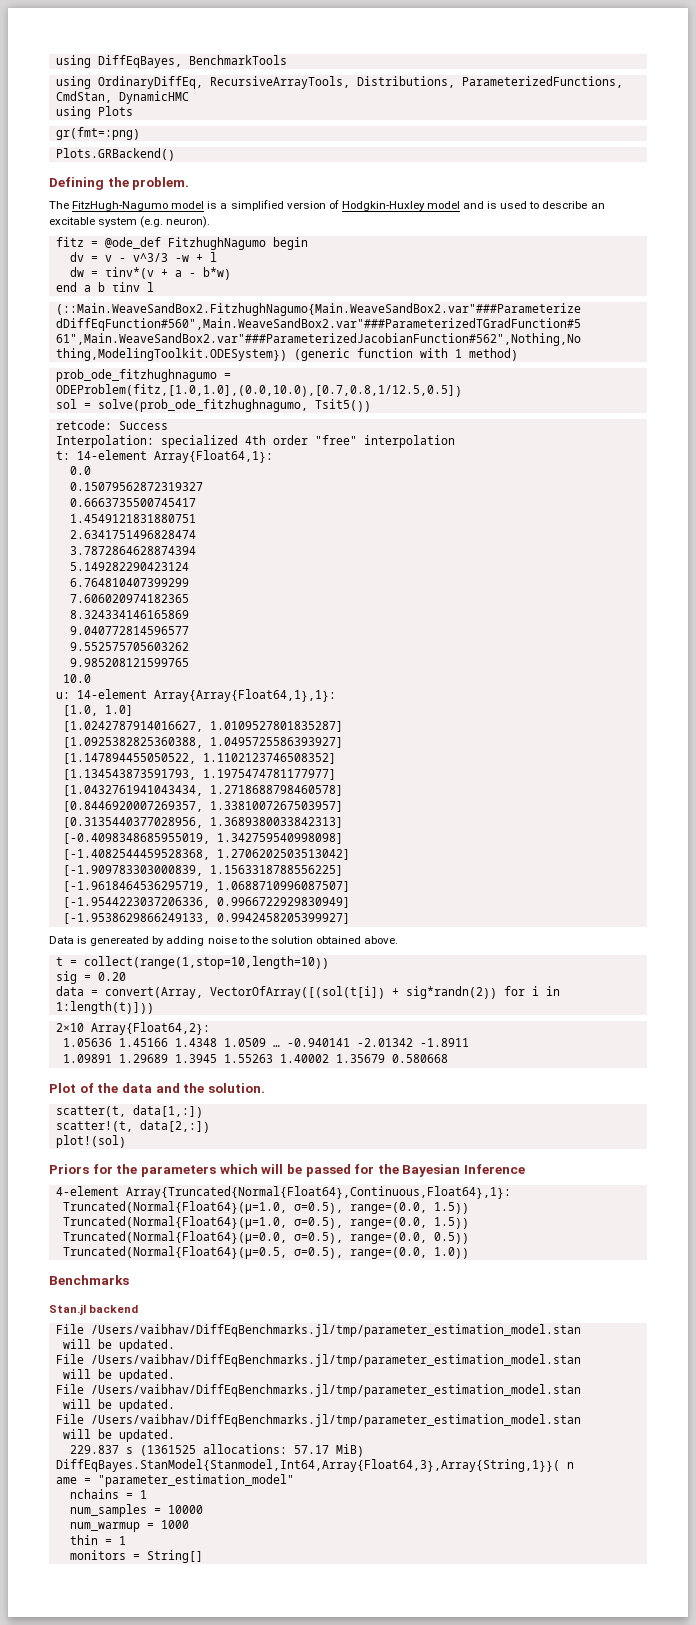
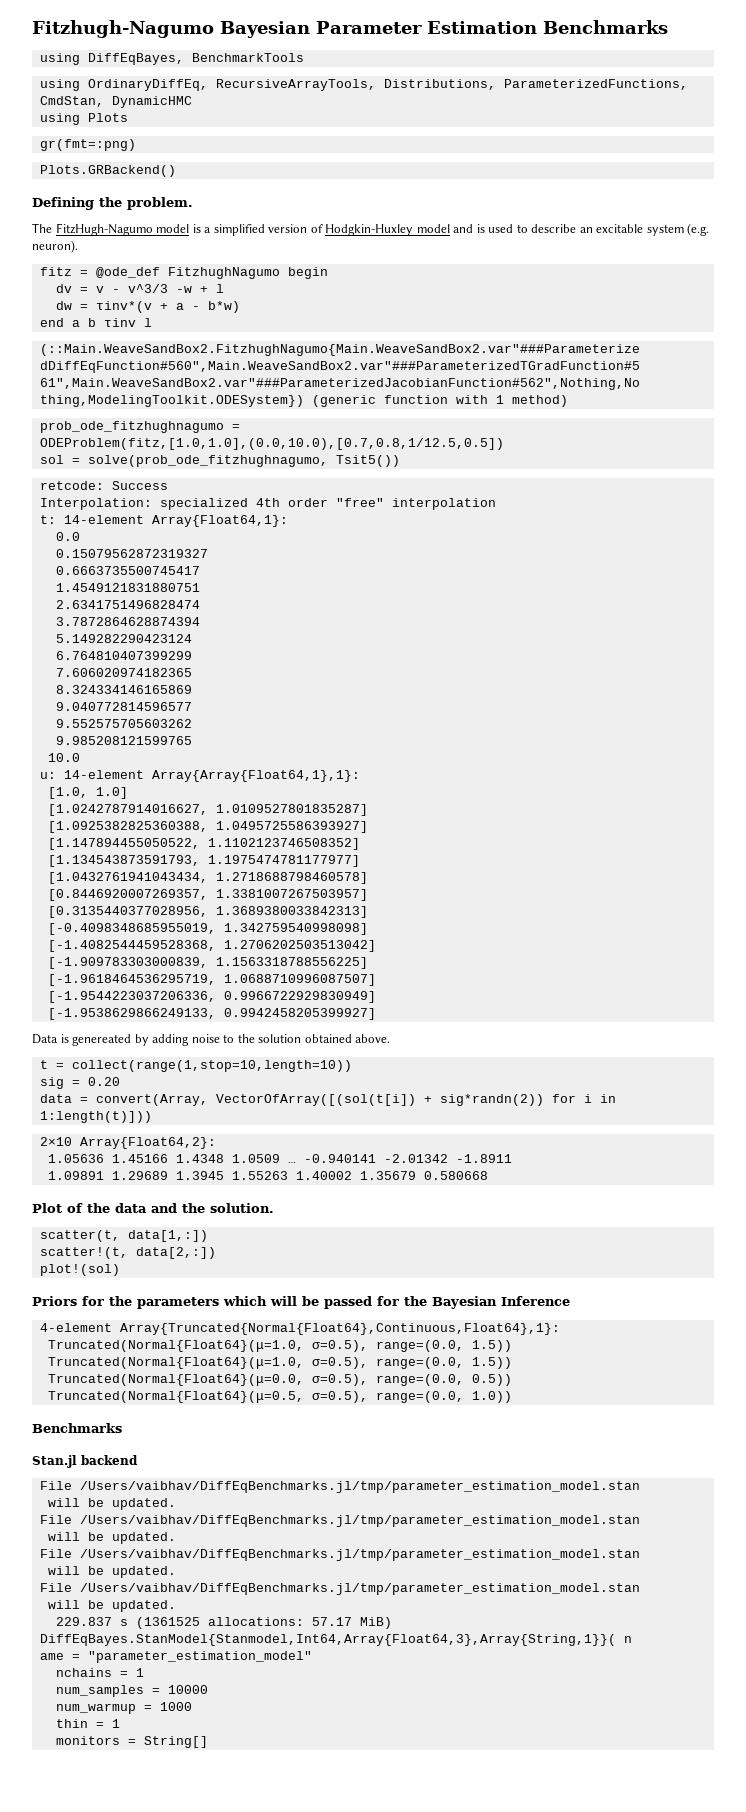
+ Fitzhugh-Nagumo Bayesian Parameter Estimation Benchmarks

